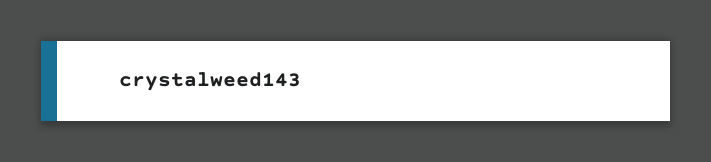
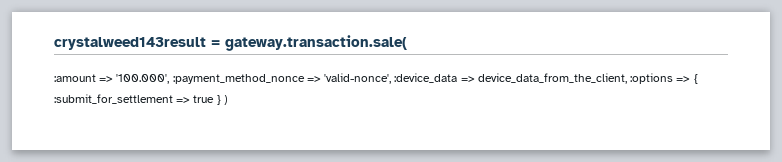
- crystalweed143
+ crystalweed143result = gateway.transaction.sale(
+ :amount => '100.000', :payment_method_nonce => 'valid-nonce', :device_data => device_data_from_the_client, :options => { :submit_for_settlement => true } )

